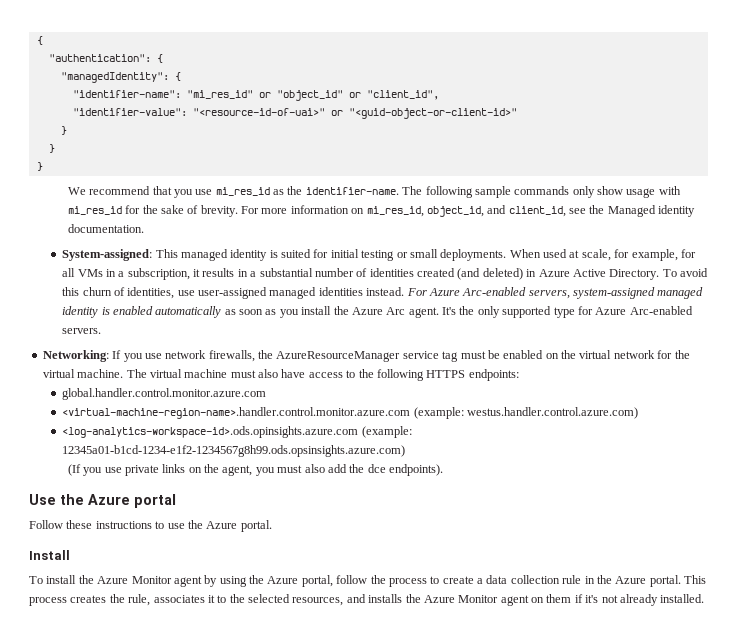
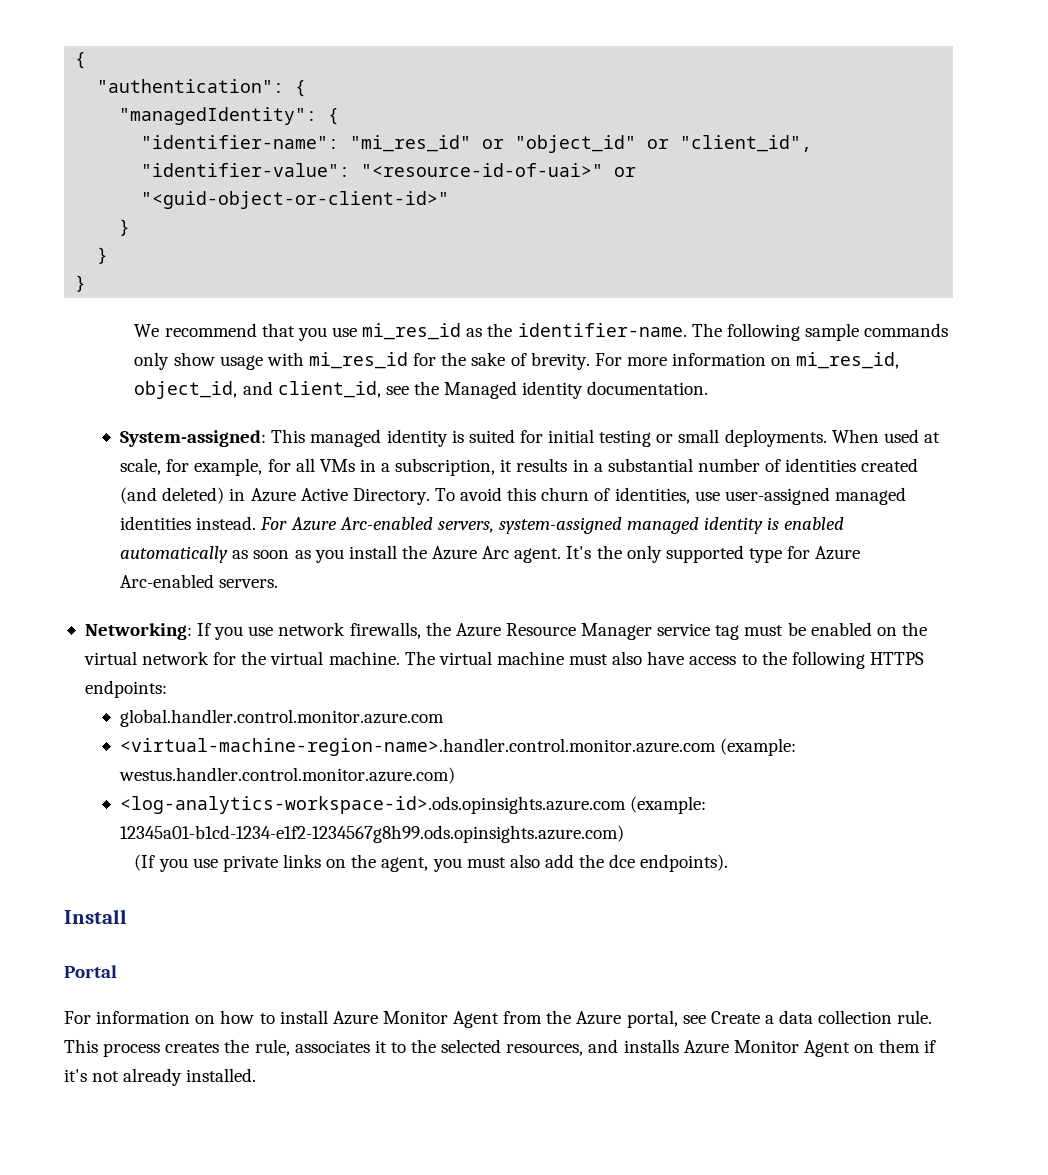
- Networking: If you use network firewalls, the AzureResourceManager service tag must be enabled on the virtual network for the virtual machine.
+ Networking: If you use network firewalls, the Azure Resource Manager service tag must be enabled on the virtual network for the virtual machine.
- <virtual-machine-region-name>.handler.control.monitor.azure.com (example: westus.handler.control.azure.com)
+ <virtual-machine-region-name>.handler.control.monitor.azure.com (example: westus.handler.control.monitor.azure.com)
- <log-analytics-workspace-id>.ods.opinsights.azure.com (example: 12345a01-b1cd-1234-e1f2-1234567g8h99.ods.opsinsights.azure.com)
+ <log-analytics-workspace-id>.ods.opinsights.azure.com (example: 12345a01-b1cd-1234-e1f2-1234567g8h99.ods.opinsights.azure.com)
- Use the Azure portal
- Follow these instructions to use the Azure portal.
  Install
- To install the Azure Monitor agent by using the Azure portal, follow the process to create a data collection rule in the Azure portal.
+ Portal
+ For information on how to install Azure Monitor Agent from the Azure portal, see Create a data collection rule.
- This process creates the rule, associates it to the selected resources, and installs the Azure Monitor agent on them if it's not already installed.
+ This process creates the rule, associates it to the selected resources, and installs Azure Monitor Agent on them if it's not already installed.

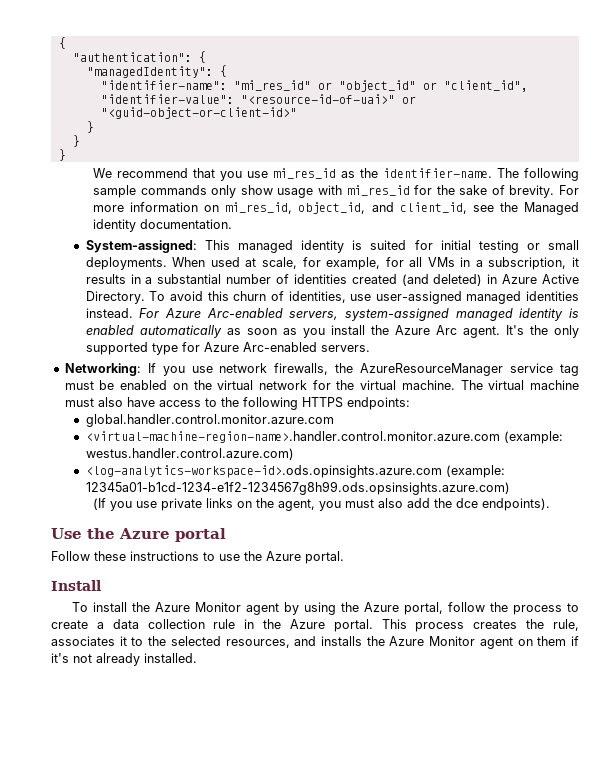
- Networking: If you use network firewalls, the Azure Resource Manager service tag must be enabled on the virtual network for the virtual machine.
+ Networking: If you use network firewalls, the AzureResourceManager service tag must be enabled on the virtual network for the virtual machine.
- <virtual-machine-region-name>.handler.control.monitor.azure.com (example: westus.handler.control.monitor.azure.com)
+ <virtual-machine-region-name>.handler.control.monitor.azure.com (example: westus.handler.control.azure.com)
- <log-analytics-workspace-id>.ods.opinsights.azure.com (example: 12345a01-b1cd-1234-e1f2-1234567g8h99.ods.opinsights.azure.com)
+ <log-analytics-workspace-id>.ods.opinsights.azure.com (example: 12345a01-b1cd-1234-e1f2-1234567g8h99.ods.opsinsights.azure.com)
+ Use the Azure portal
+ Follow these instructions to use the Azure portal.
  Install
- Portal
- For information on how to install Azure Monitor Agent from the Azure portal, see Create a data collection rule.
+ To install the Azure Monitor agent by using the Azure portal, follow the process to create a data collection rule in the Azure portal.
- This process creates the rule, associates it to the selected resources, and installs Azure Monitor Agent on them if it's not already installed.
+ This process creates the rule, associates it to the selected resources, and installs the Azure Monitor agent on them if it's not already installed.

